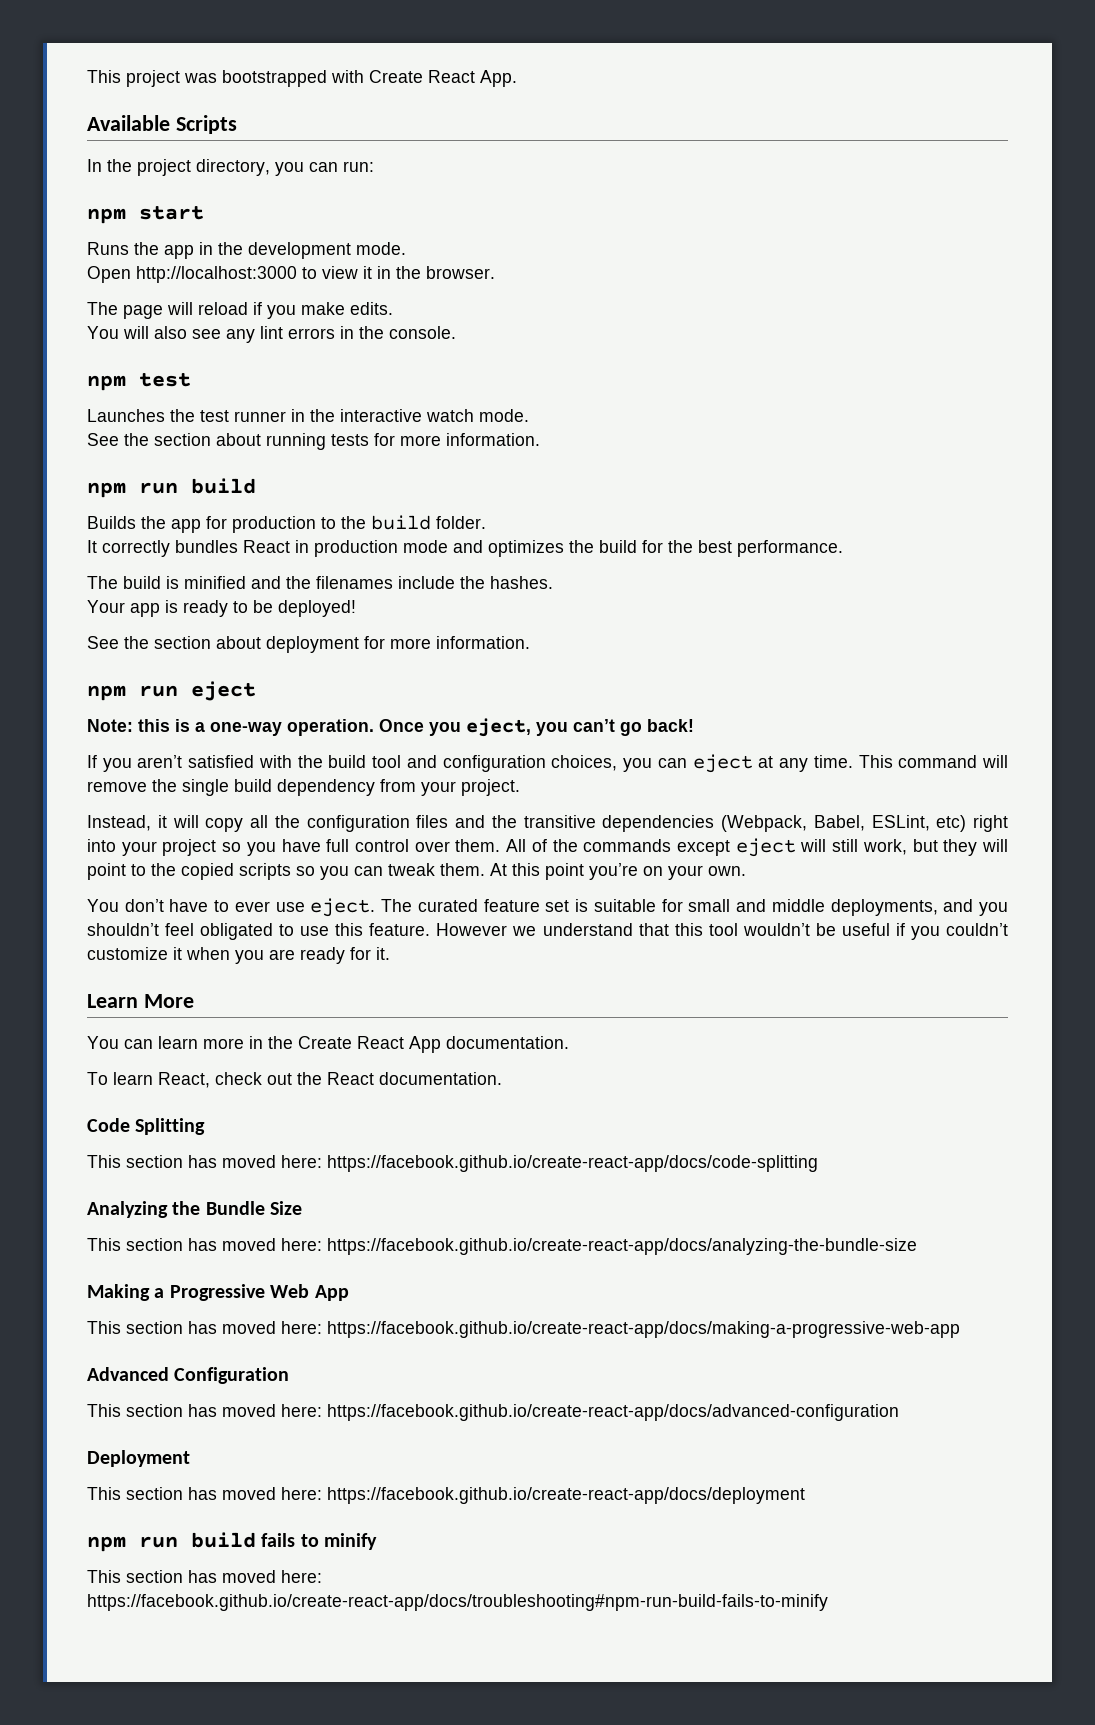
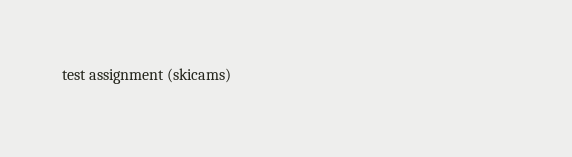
- This project was bootstrapped with Create React App.
- Available Scripts
- In the project directory, you can run:
- npm start
- Runs the app in the development mode.
- Open http://localhost:3000 to view it in the browser.
- The page will reload if you make edits.
- You will also see any lint errors in the console.
- npm test
- Launches the test runner in the interactive watch mode.
- See the section about running tests for more information.
- npm run build
- Builds the app for production to the build folder.
- It correctly bundles React in production mode and optimizes the build for the best performance.
- The build is minified and the filenames include the hashes.
- Your app is ready to be deployed!
- See the section about deployment for more information.
- npm run eject
- Note: this is a one-way operation. Once you eject, you can’t go back!
- If you aren’t satisfied with the build tool and configuration choices, you can eject at any time. This command will remove the single build dependency from your project.
- Instead, it will copy all the configuration files and the transitive dependencies (Webpack, Babel, ESLint, etc) right into your project so you have full control over them. All of the commands except eject will still work, but they will point to the copied scripts so you can tweak them. At this point you’re on your own.
- You don’t have to ever use eject. The curated feature set is suitable for small and middle deployments, and you shouldn’t feel obligated to use this feature. However we understand that this tool wouldn’t be useful if you couldn’t customize it when you are ready for it.
- Learn More
- You can learn more in the Create React App documentation.
- To learn React, check out the React documentation.
- Code Splitting
- This section has moved here: https://facebook.github.io/create-react-app/docs/code-splitting
- Analyzing the Bundle Size
- This section has moved here: https://facebook.github.io/create-react-app/docs/analyzing-the-bundle-size
- Making a Progressive Web App
- This section has moved here: https://facebook.github.io/create-react-app/docs/making-a-progressive-web-app
- Advanced Configuration
- This section has moved here: https://facebook.github.io/create-react-app/docs/advanced-configuration
- Deployment
- This section has moved here: https://facebook.github.io/create-react-app/docs/deployment
- npm run build fails to minify
- This section has moved here: https://facebook.github.io/create-react-app/docs/troubleshooting#npm-run-build-fails-to-minify
+ test assignment (skicams)

